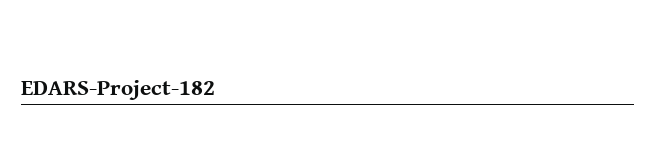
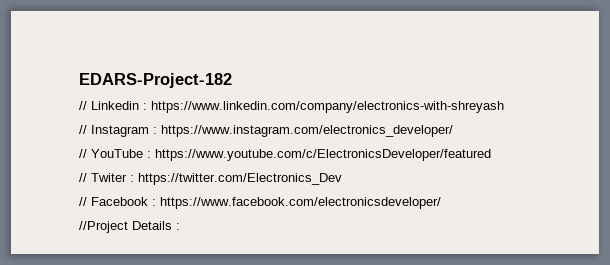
+ // Linkedin : https://www.linkedin.com/company/electronics-with-shreyash
+ // Instagram : https://www.instagram.com/electronics_developer/
+ // YouTube : https://www.youtube.com/c/ElectronicsDeveloper/featured
+ // Twiter : https://twitter.com/Electronics_Dev
+ // Facebook : https://www.facebook.com/electronicsdeveloper/
+ //Project Details :

